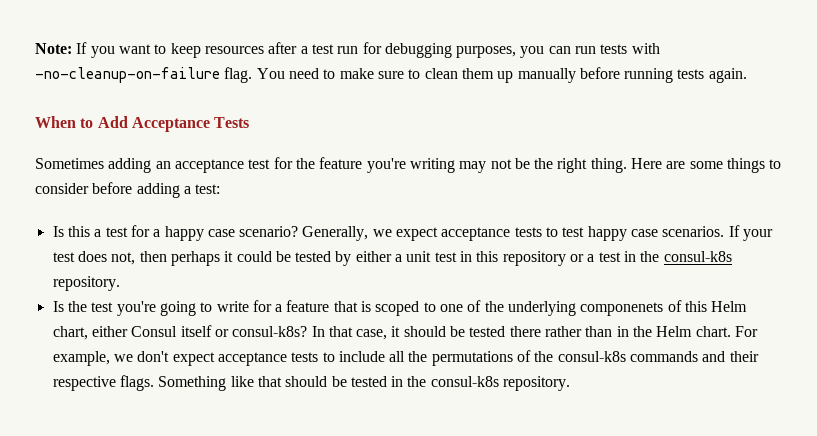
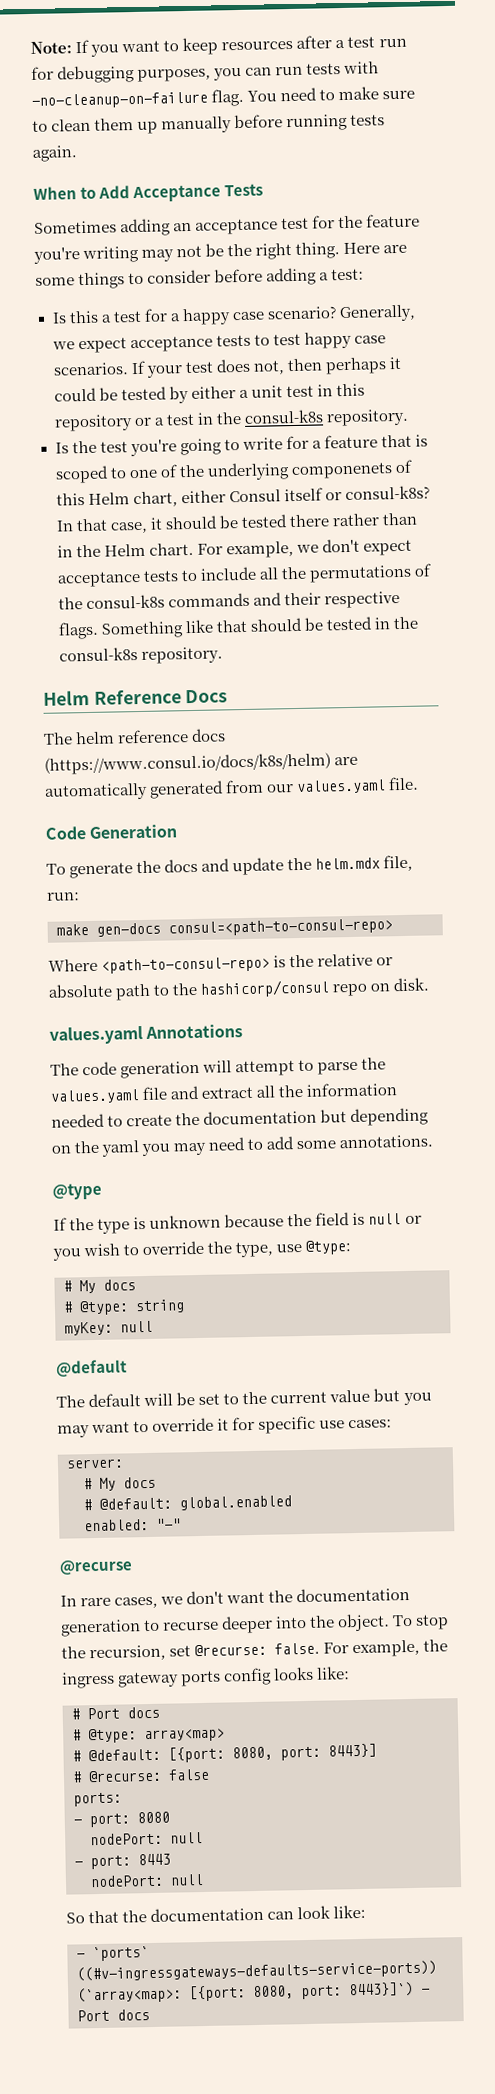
+ Helm Reference Docs
+ The helm reference docs (https://www.consul.io/docs/k8s/helm) are automatically generated from our values.yaml file.
+ Code Generation
+ To generate the docs and update the helm.mdx file, run:
+ make gen-docs consul=<path-to-consul-repo>
+ Where <path-to-consul-repo> is the relative or absolute path to the hashicorp/consul repo on disk.
+ values.yaml Annotations
+ The code generation will attempt to parse the values.yaml file and extract all the information needed to create the documentation but depending on the yaml you may need to add some annotations.
+ @type
+ If the type is unknown because the field is null or you wish to override the type, use @type:
+ # My docs
+ # @type: string
+ myKey: null
+ @default
+ The default will be set to the current value but you may want to override it for specific use cases:
+ server:
+ # My docs
+ # @default: global.enabled
+ enabled: "-"
+ @recurse
+ In rare cases, we don't want the documentation generation to recurse deeper into the object. To stop the recursion, set @recurse: false. For example, the ingress gateway ports config looks like:
+ # Port docs
+ # @type: array<map>
+ # @default: [{port: 8080, port: 8443}]
+ # @recurse: false
+ ports:
+ - port: 8080
+ nodePort: null
+ - port: 8443
+ nodePort: null
+ So that the documentation can look like:
+ - `ports` ((#v-ingressgateways-defaults-service-ports)) (`array<map>: [{port: 8080, port: 8443}]`) - Port docs

